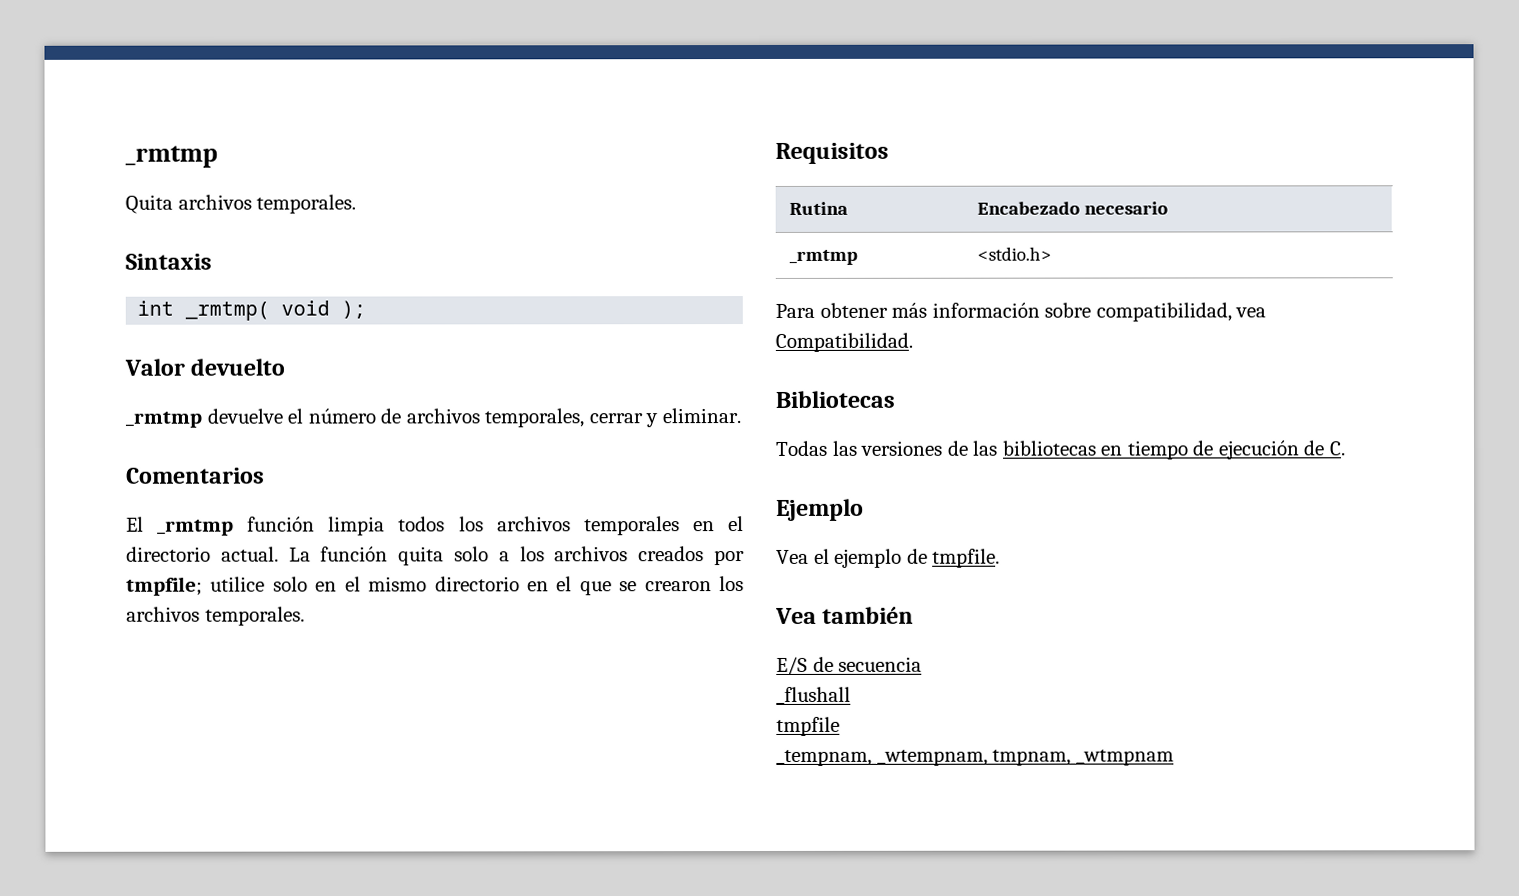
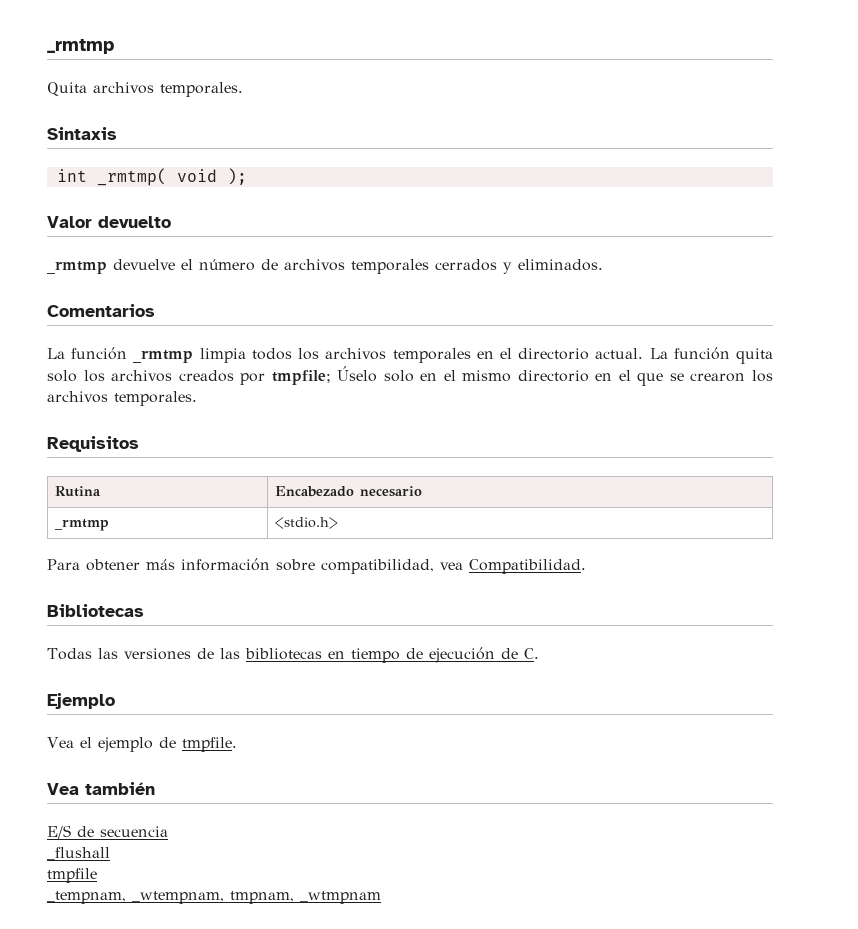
- _rmtmp devuelve el número de archivos temporales, cerrar y eliminar.
+ _rmtmp devuelve el número de archivos temporales cerrados y eliminados.
  Comentarios
- El _rmtmp función limpia todos los archivos temporales en el directorio actual.
+ La función _rmtmp limpia todos los archivos temporales en el directorio actual.
- La función quita solo a los archivos creados por tmpfile; utilice solo en el mismo directorio en el que se crearon los archivos temporales.
+ La función quita solo los archivos creados por tmpfile; Úselo solo en el mismo directorio en el que se crearon los archivos temporales.

